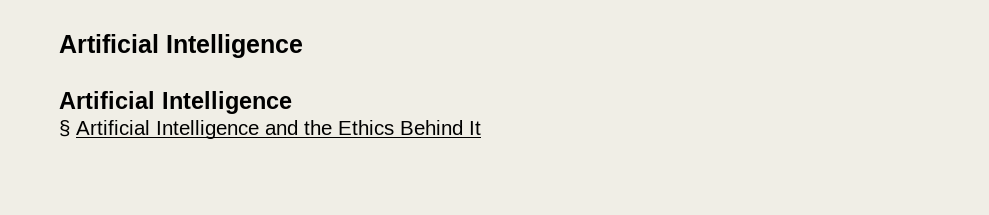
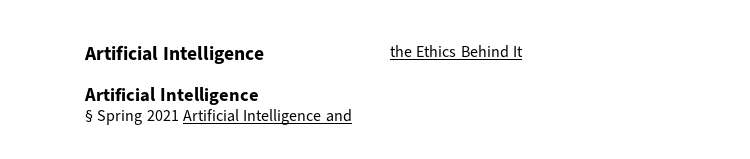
- § Artificial Intelligence and the Ethics Behind It
+ § Spring 2021 Artificial Intelligence and the Ethics Behind It

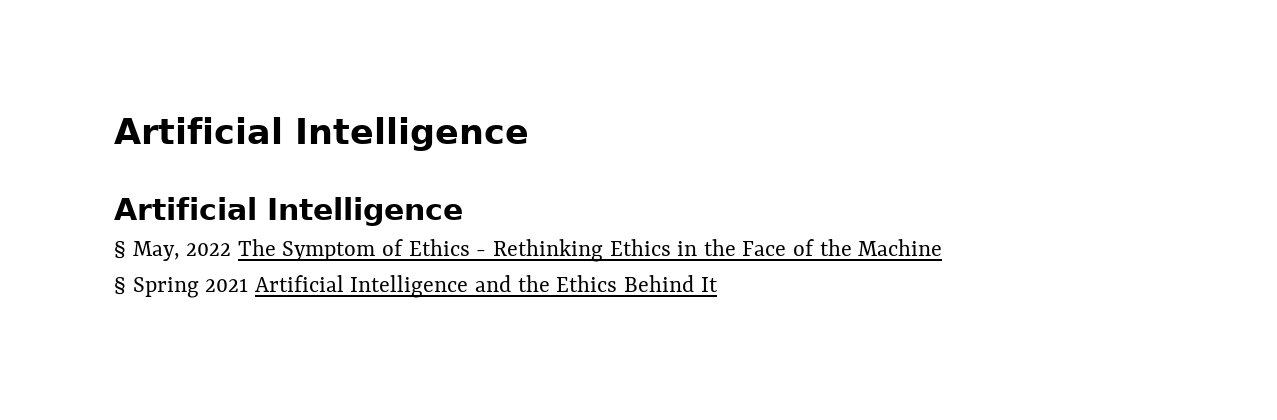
+ § May, 2022 The Symptom of Ethics - Rethinking Ethics in the Face of the Machine

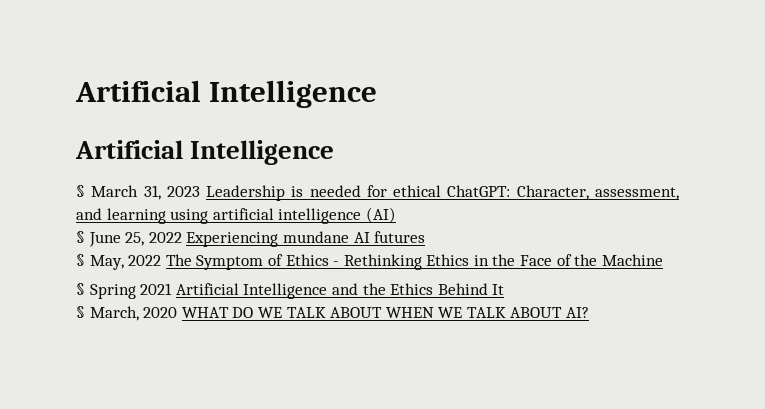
+ § March 31, 2023 Leadership is needed for ethical ChatGPT: Character, assessment, and learning using artificial intelligence (AI)
+ § June 25, 2022 Experiencing mundane AI futures
+ § March, 2020 WHAT DO WE TALK ABOUT WHEN WE TALK ABOUT AI?

